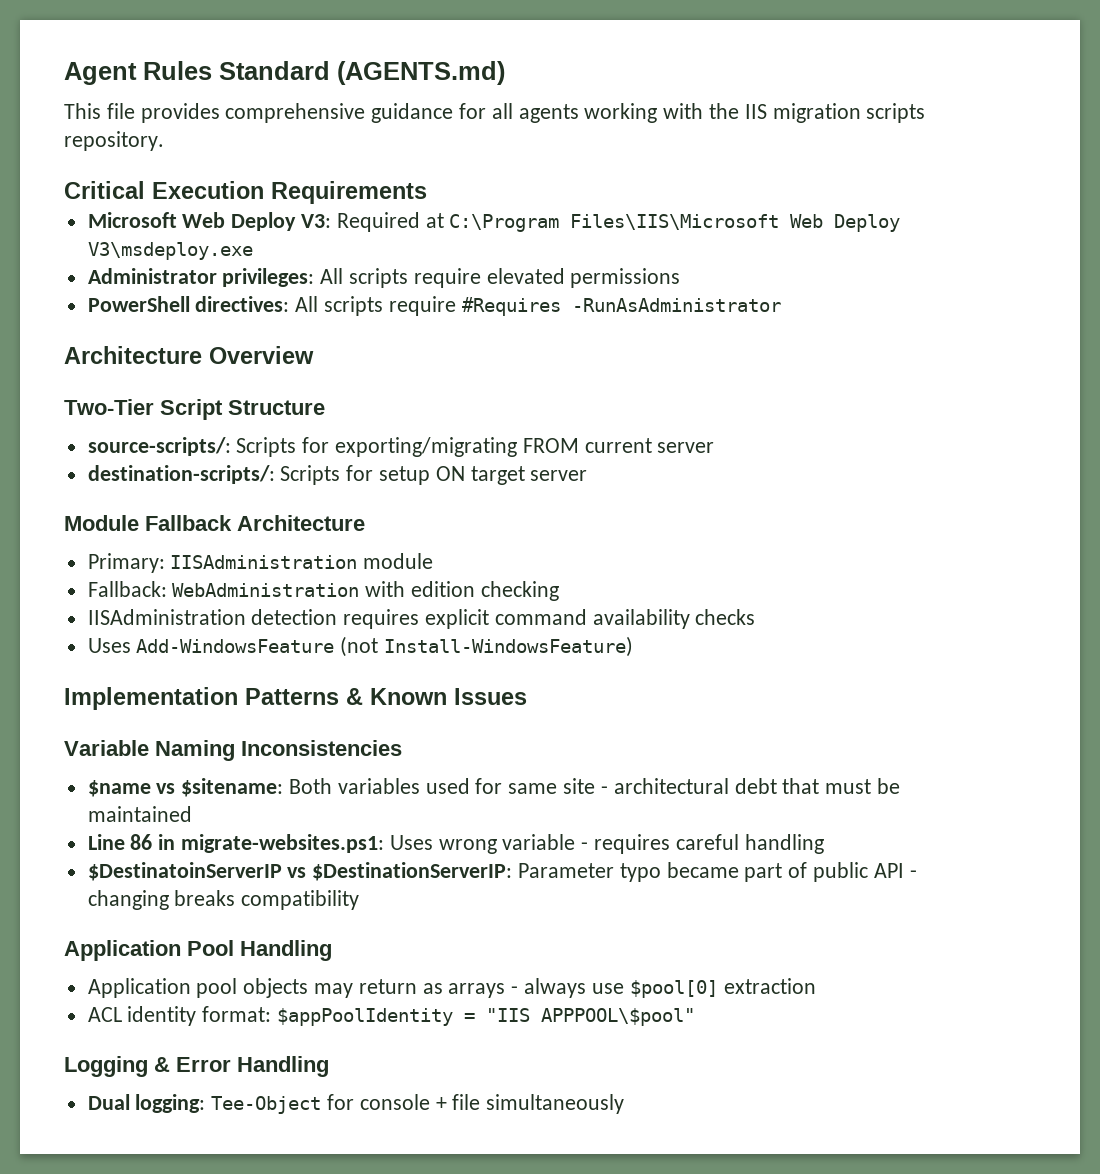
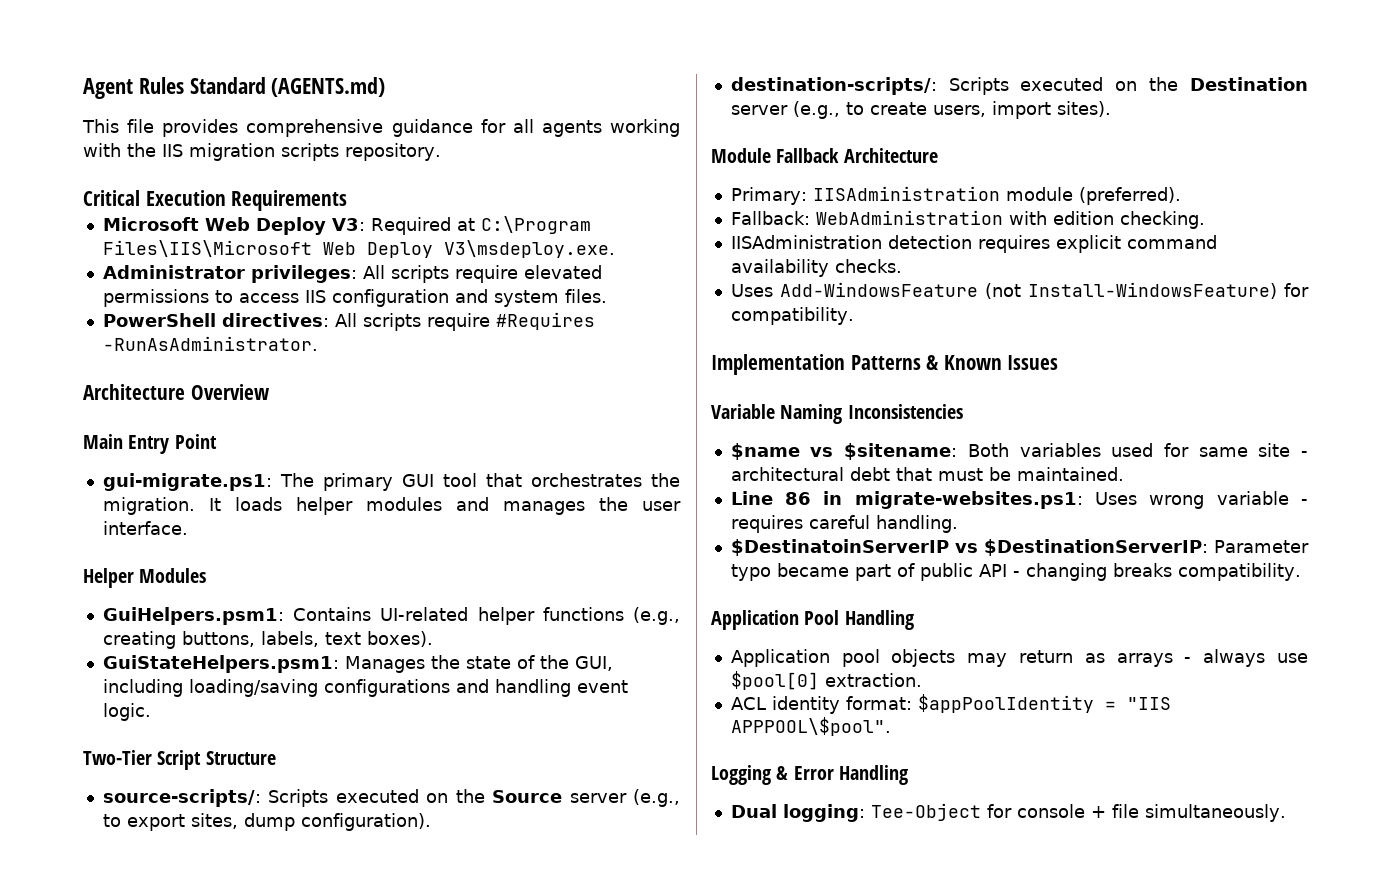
- Microsoft Web Deploy V3: Required at C:\Program Files\IIS\Microsoft Web Deploy V3\msdeploy.exe
+ Microsoft Web Deploy V3: Required at C:\Program Files\IIS\Microsoft Web Deploy V3\msdeploy.exe.
- Administrator privileges: All scripts require elevated permissions
+ Administrator privileges: All scripts require elevated permissions to access IIS configuration and system files.
- PowerShell directives: All scripts require #Requires -RunAsAdministrator
+ PowerShell directives: All scripts require #Requires -RunAsAdministrator.
+ Main Entry Point
+ gui-migrate.ps1: The primary GUI tool that orchestrates the migration. It loads helper modules and manages the user interface.
+ Helper Modules
+ GuiHelpers.psm1: Contains UI-related helper functions (e.g., creating buttons, labels, text boxes).
+ GuiStateHelpers.psm1: Manages the state of the GUI, including loading/saving configurations and handling event logic.
- source-scripts/: Scripts for exporting/migrating FROM current server
- destination-scripts/: Scripts for setup ON target server
+ source-scripts/: Scripts executed on the Source server (e.g., to export sites, dump configuration).
+ destination-scripts/: Scripts executed on the Destination server (e.g., to create users, import sites).
- Primary: IISAdministration module
+ Primary: IISAdministration module (preferred).
- Fallback: WebAdministration with edition checking
+ Fallback: WebAdministration with edition checking.
- IISAdministration detection requires explicit command availability checks
+ IISAdministration detection requires explicit command availability checks.
- Uses Add-WindowsFeature (not Install-WindowsFeature)
+ Uses Add-WindowsFeature (not Install-WindowsFeature) for compatibility.
- $name vs $sitename: Both variables used for same site - architectural debt that must be maintained
+ $name vs $sitename: Both variables used for same site - architectural debt that must be maintained.
- Line 86 in migrate-websites.ps1: Uses wrong variable - requires careful handling
+ Line 86 in migrate-websites.ps1: Uses wrong variable - requires careful handling.
- $DestinatoinServerIP vs $DestinationServerIP: Parameter typo became part of public API - changing breaks compatibility
+ $DestinatoinServerIP vs $DestinationServerIP: Parameter typo became part of public API - changing breaks compatibility.
- Application pool objects may return as arrays - always use $pool[0] extraction
+ Application pool objects may return as arrays - always use $pool[0] extraction.
- ACL identity format: $appPoolIdentity = "IIS APPPOOL\$pool"
+ ACL identity format: $appPoolIdentity = "IIS APPPOOL\$pool".
- Dual logging: Tee-Object for console + file simultaneously
+ Dual logging: Tee-Object for console + file simultaneously.

